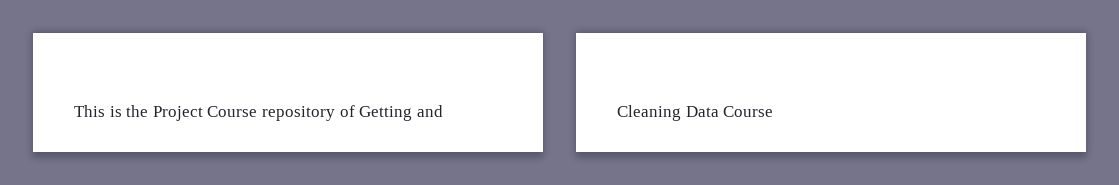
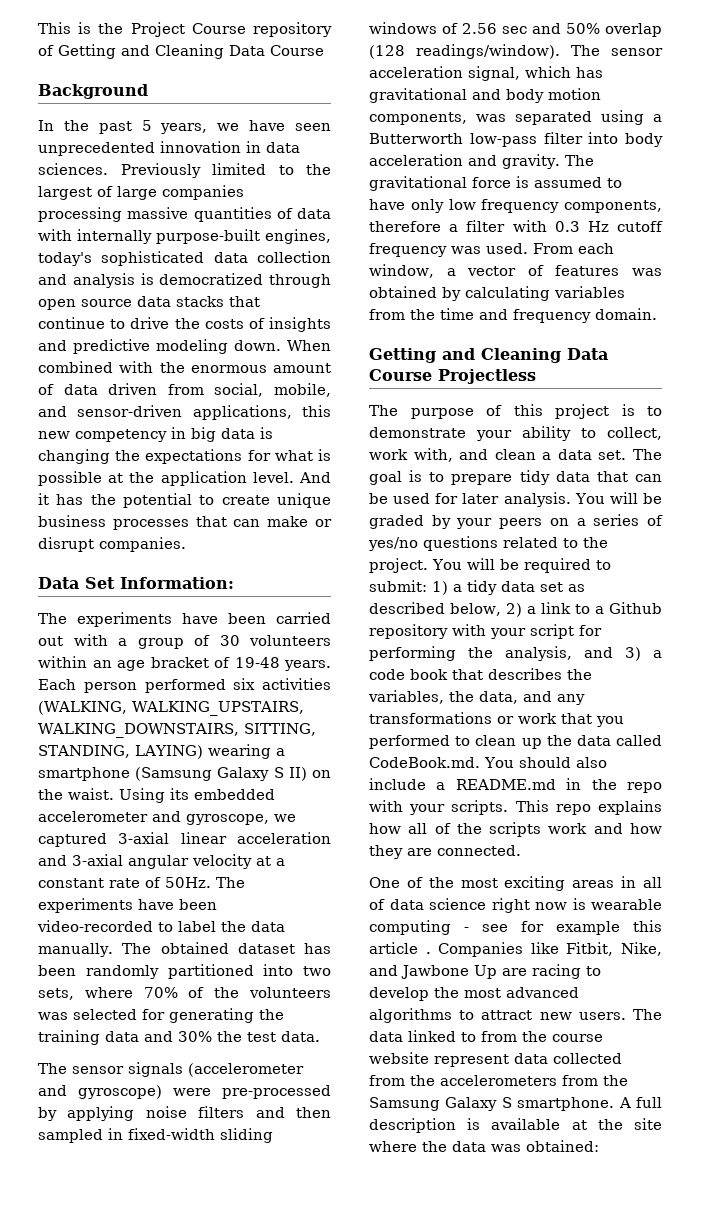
+ Background
+ In the past 5 years, we have seen unprecedented innovation in data sciences. Previously limited to the largest of large companies processing massive quantities of data with internally purpose-built engines, today's sophisticated data collection and analysis is democratized through open source data stacks that continue to drive the costs of insights and predictive modeling down. When combined with the enormous amount of data driven from social, mobile, and sensor-driven applications, this new competency in big data is changing the expectations for what is possible at the application level. And it has the potential to create unique business processes that can make or disrupt companies.
+ Data Set Information:
+ The experiments have been carried out with a group of 30 volunteers within an age bracket of 19-48 years. Each person performed six activities (WALKING, WALKING_UPSTAIRS, WALKING_DOWNSTAIRS, SITTING, STANDING, LAYING) wearing a smartphone (Samsung Galaxy S II) on the waist. Using its embedded accelerometer and gyroscope, we captured 3-axial linear acceleration and 3-axial angular velocity at a constant rate of 50Hz. The experiments have been video-recorded to label the data manually. The obtained dataset has been randomly partitioned into two sets, where 70% of the volunteers was selected for generating the training data and 30% the test data.
+ The sensor signals (accelerometer and gyroscope) were pre-processed by applying noise filters and then sampled in fixed-width sliding windows of 2.56 sec and 50% overlap (128 readings/window). The sensor acceleration signal, which has gravitational and body motion components, was separated using a Butterworth low-pass filter into body acceleration and gravity. The gravitational force is assumed to have only low frequency components, therefore a filter with 0.3 Hz cutoff frequency was used. From each window, a vector of features was obtained by calculating variables from the time and frequency domain.
+ Getting and Cleaning Data Course Projectless
+ The purpose of this project is to demonstrate your ability to collect, work with, and clean a data set. The goal is to prepare tidy data that can be used for later analysis. You will be graded by your peers on a series of yes/no questions related to the project. You will be required to submit: 1) a tidy data set as described below, 2) a link to a Github repository with your script for performing the analysis, and 3) a code book that describes the variables, the data, and any transformations or work that you performed to clean up the data called CodeBook.md. You should also include a README.md in the repo with your scripts. This repo explains how all of the scripts work and how they are connected.
+ One of the most exciting areas in all of data science right now is wearable computing - see for example this article . Companies like Fitbit, Nike, and Jawbone Up are racing to develop the most advanced algorithms to attract new users. The data linked to from the course website represent data collected from the accelerometers from the Samsung Galaxy S smartphone. A full description is available at the site where the data was obtained:

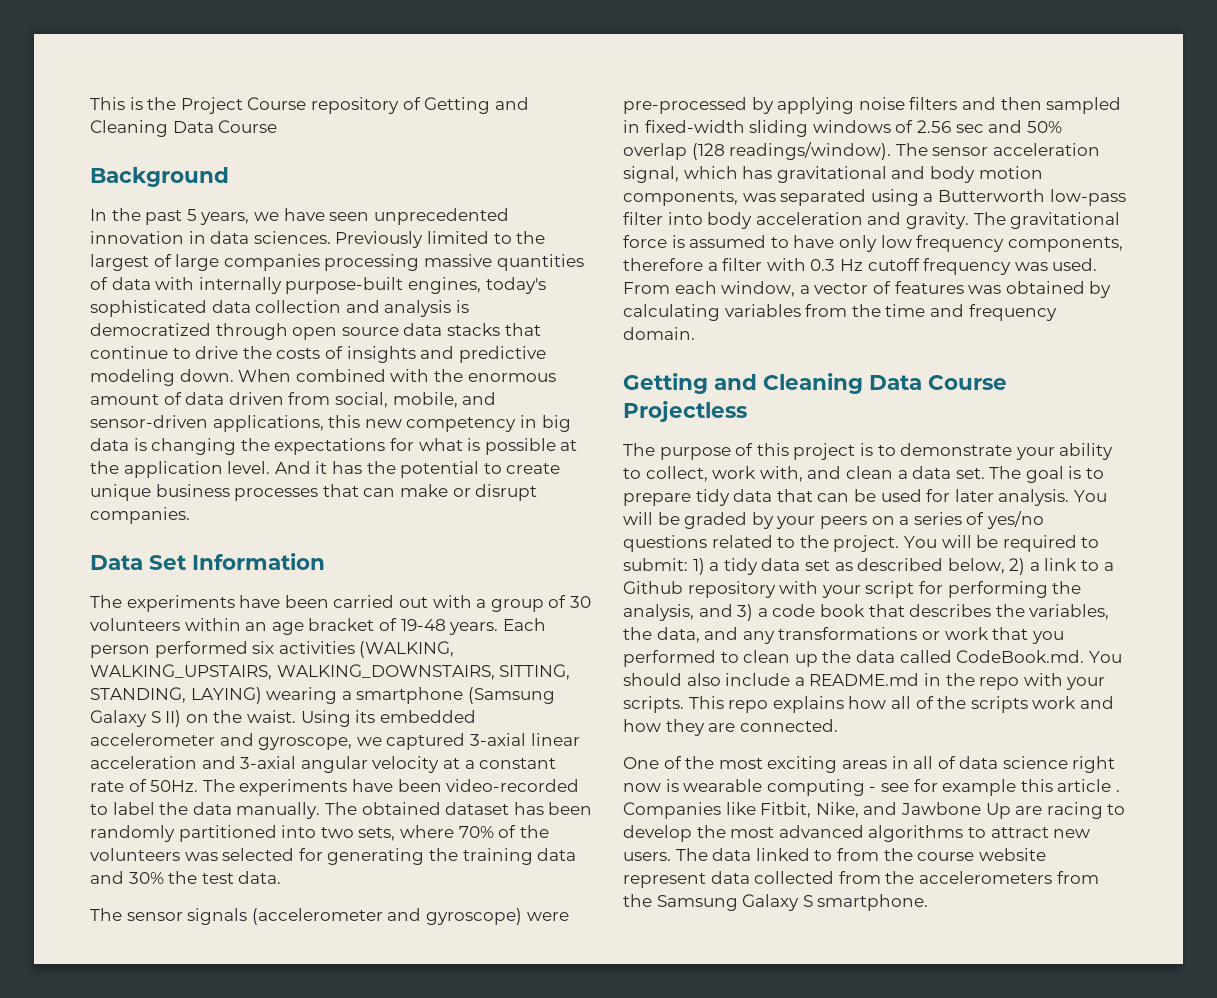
- Data Set Information:
+ Data Set Information
- A full description is available at the site where the data was obtained:

